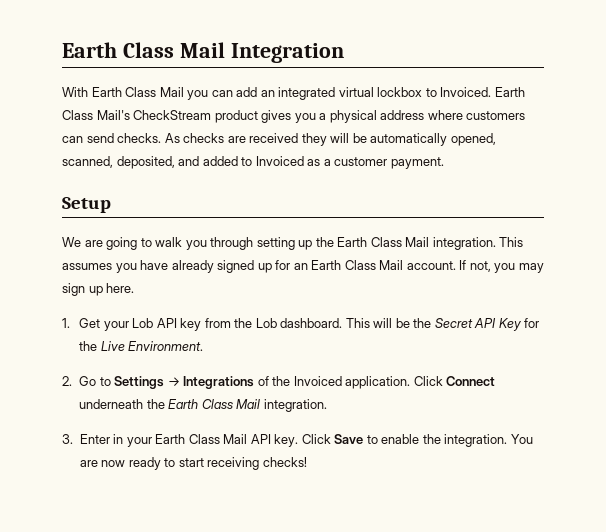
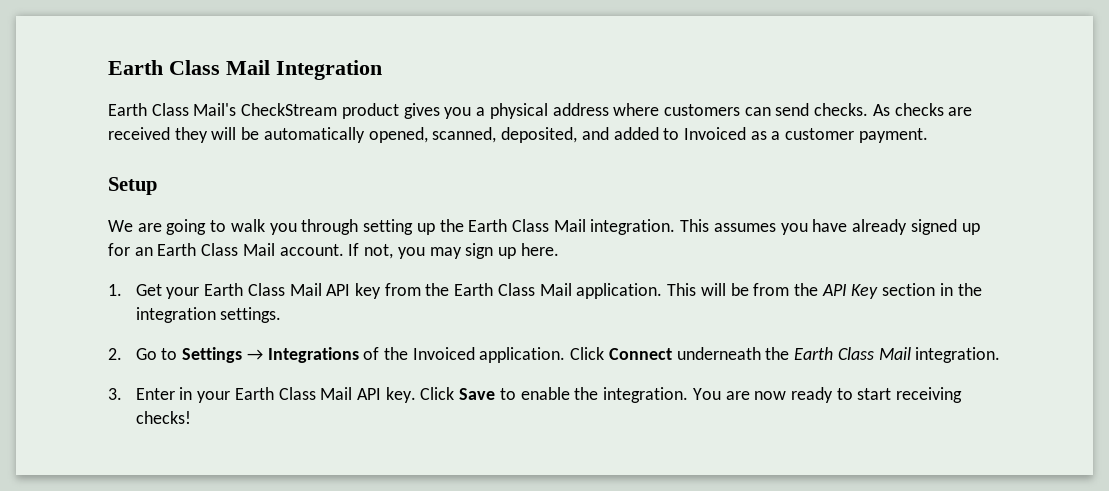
- With Earth Class Mail you can add an integrated virtual lockbox to Invoiced.
- 1. Get your Lob API key from the Lob dashboard. This will be the Secret API Key for the Live Environment.
+ 1. Get your Earth Class Mail API key from the Earth Class Mail application. This will be from the API Key section in the integration settings.

